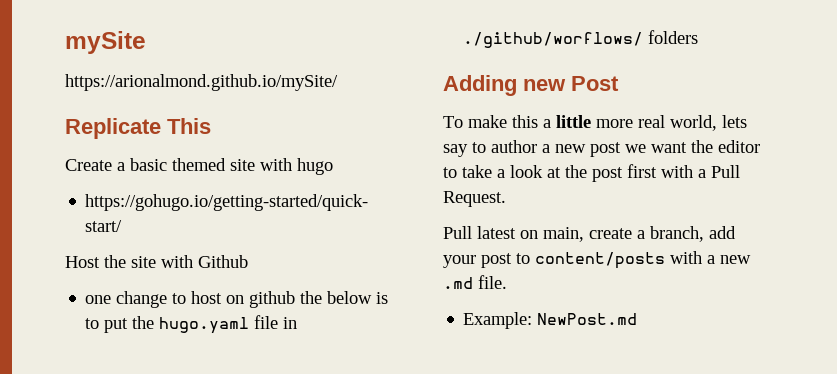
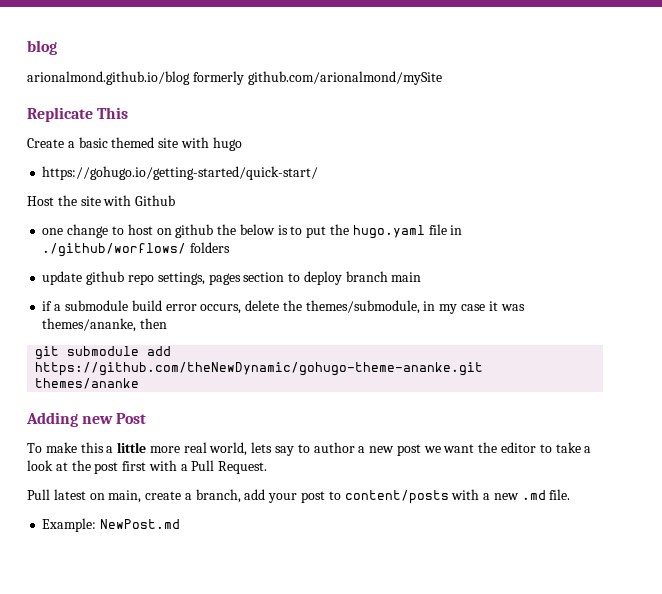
- mySite
- https://arionalmond.github.io/mySite/
+ blog
+ arionalmond.github.io/blog formerly github.com/arionalmond/mySite
+ update github repo settings, pages section to deploy branch main
+ if a submodule build error occurs, delete the themes/submodule, in my case it was themes/ananke, then
+ git submodule add https://github.com/theNewDynamic/gohugo-theme-ananke.git themes/ananke

